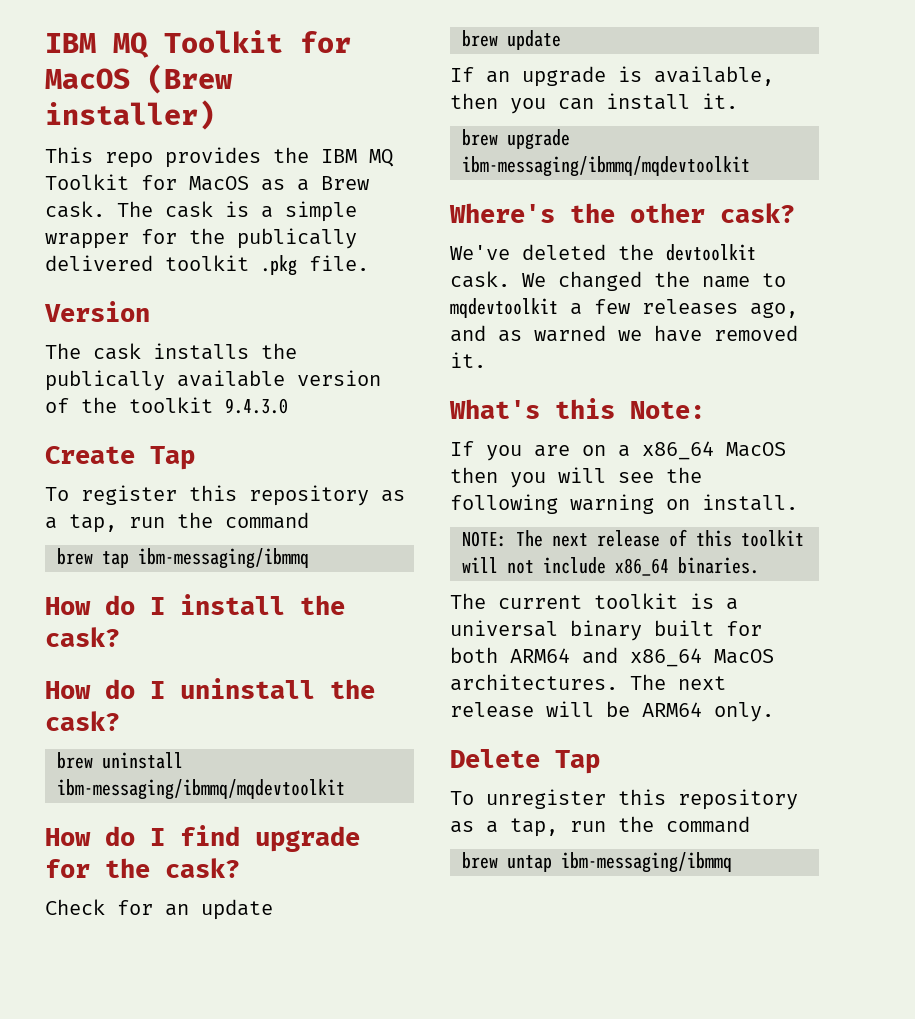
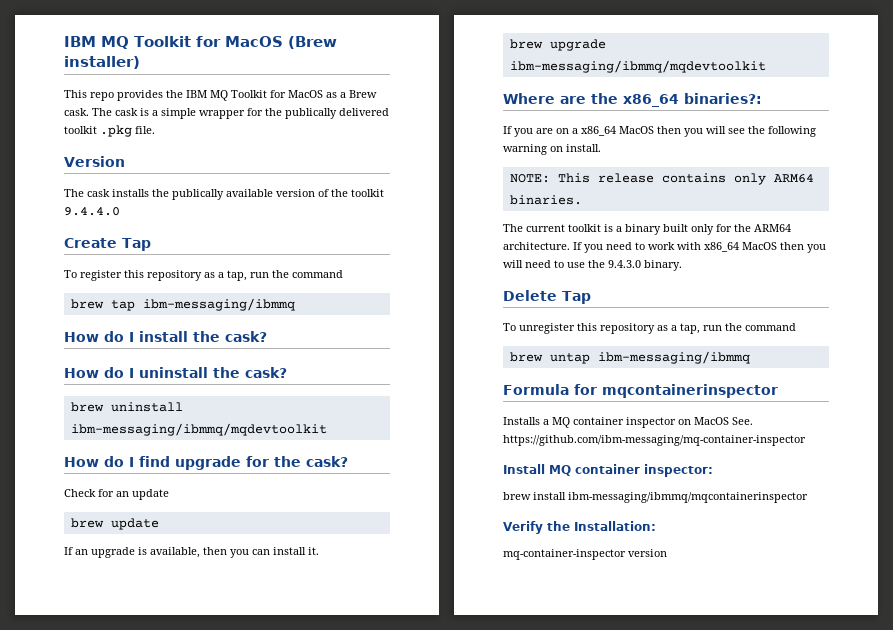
- The cask installs the publically available version of the toolkit 9.4.3.0
+ The cask installs the publically available version of the toolkit 9.4.4.0
- Where's the other cask?
- We've deleted the devtoolkit cask. We changed the name to mqdevtoolkit a few releases ago, and as warned we have removed it.
- What's this Note:
+ Where are the x86_64 binaries?:
- NOTE: The next release of this toolkit will not include x86_64 binaries.
+ NOTE: This release contains only ARM64 binaries.
- The current toolkit is a universal binary built for both ARM64 and x86_64 MacOS architectures. The next release will be ARM64 only.
+ The current toolkit is a binary built only for the ARM64 architecture. If you need to work with x86_64 MacOS then you will need to use the 9.4.3.0 binary.
+ Formula for mqcontainerinspector
+ Installs a MQ container inspector on MacOS See. https://github.com/ibm-messaging/mq-container-inspector
+ Install MQ container inspector:
+ brew install ibm-messaging/ibmmq/mqcontainerinspector
+ Verify the Installation:
+ mq-container-inspector version

